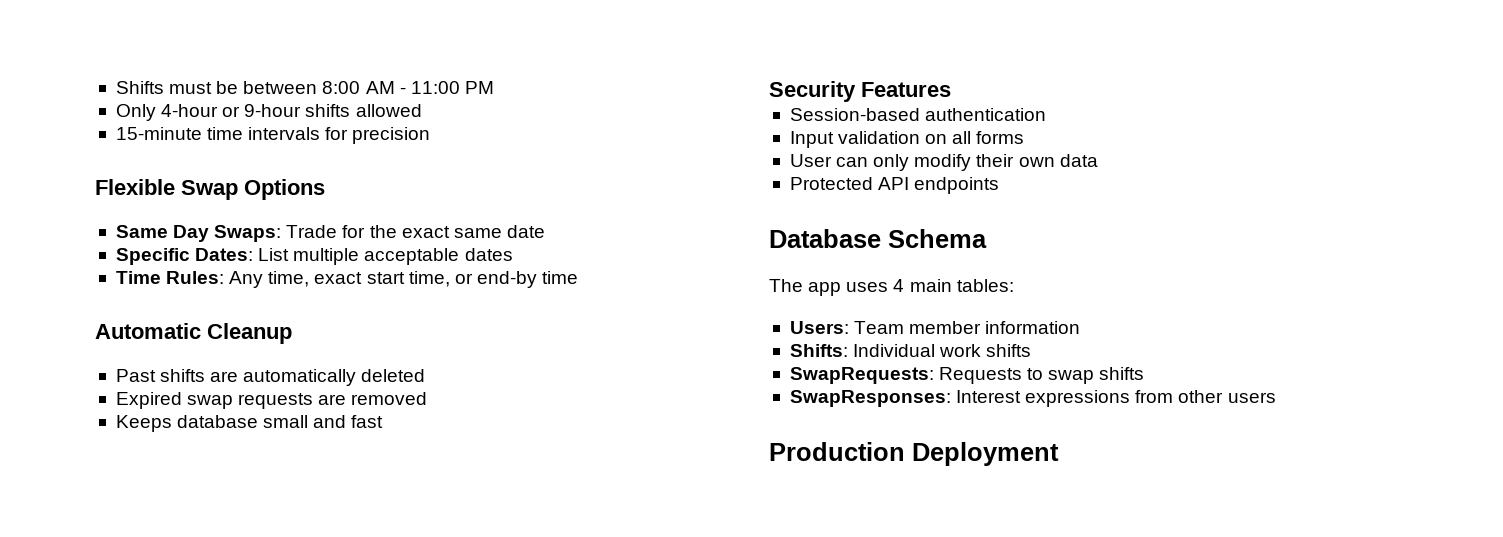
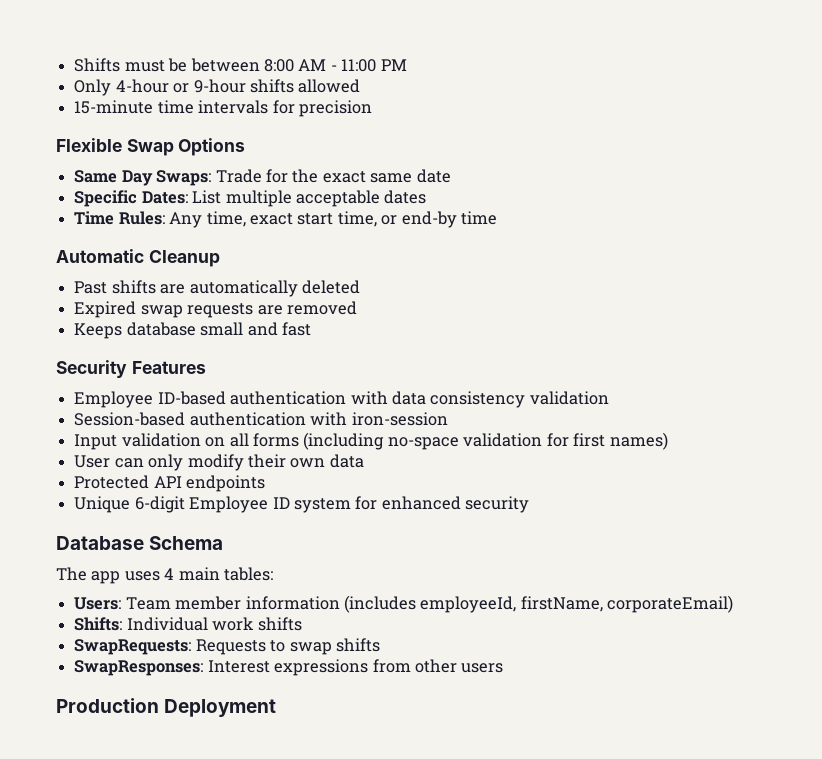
+ Employee ID-based authentication with data consistency validation
- Session-based authentication
+ Session-based authentication with iron-session
- Input validation on all forms
+ Input validation on all forms (including no-space validation for first names)
+ Unique 6-digit Employee ID system for enhanced security
- Users: Team member information
+ Users: Team member information (includes employeeId, firstName, corporateEmail)

